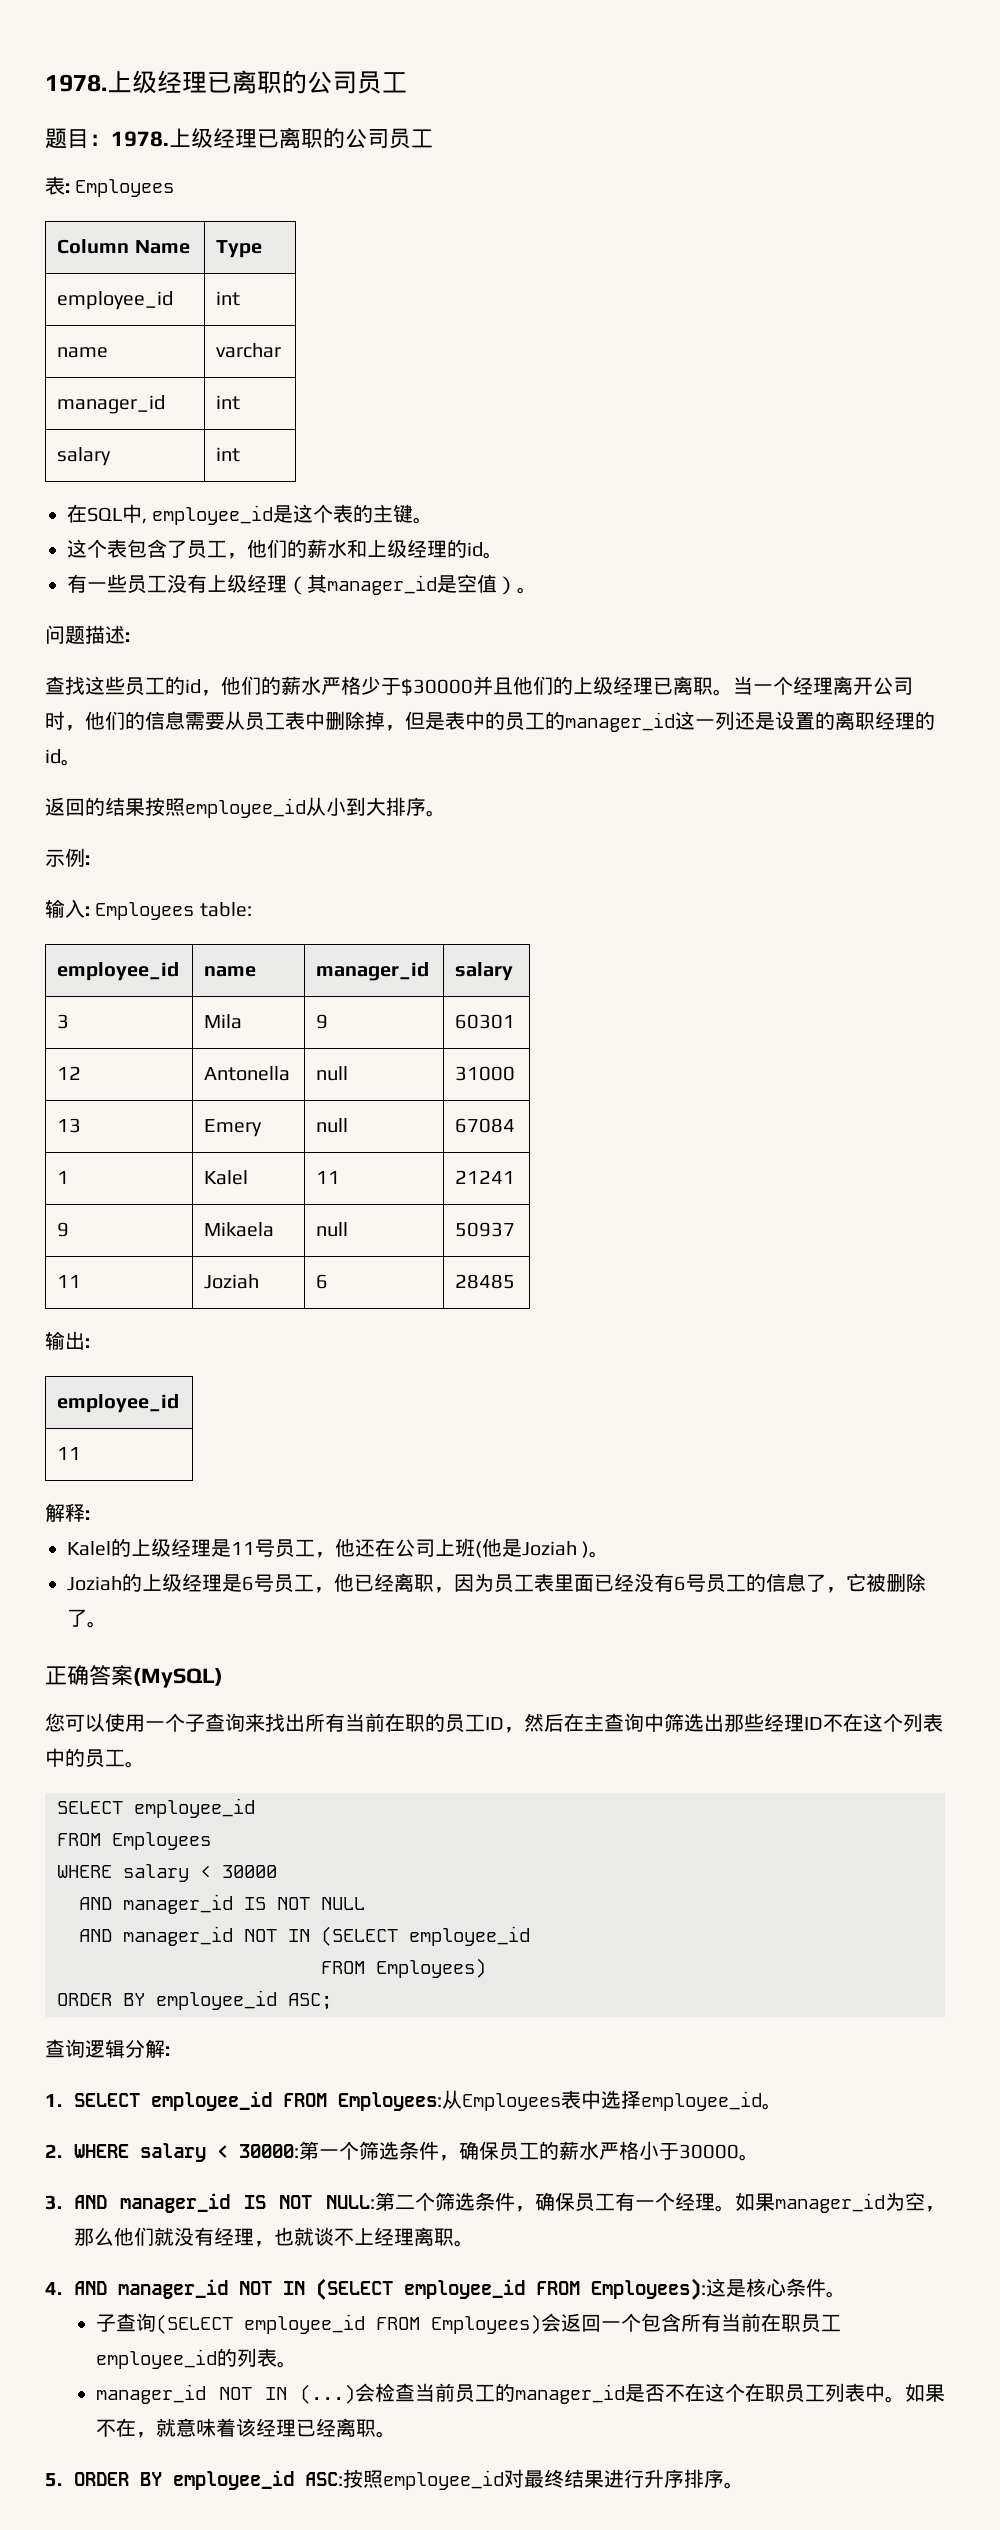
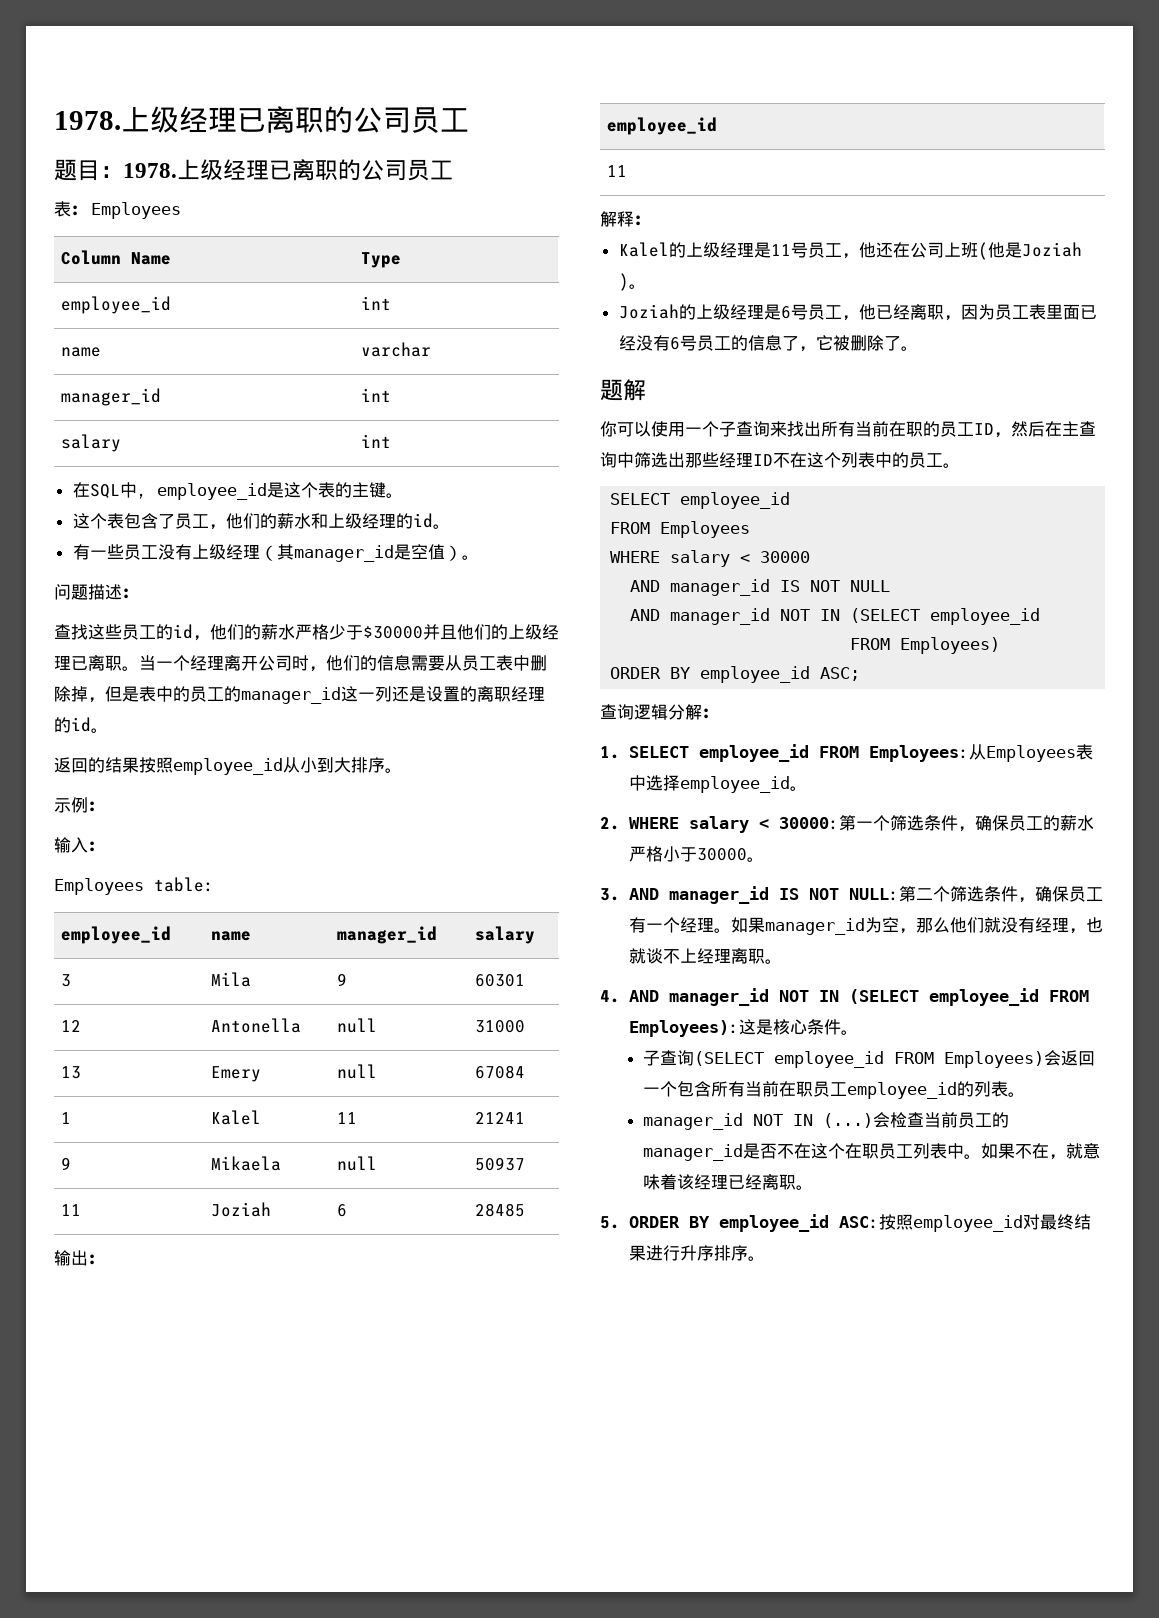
- 输入: Employees table:
+ 输入:
+ Employees table:
- 正确答案(MySQL)
- 您可以使用一个子查询来找出所有当前在职的员工ID，然后在主查询中筛选出那些经理ID不在这个列表中的员工。
+ 题解
+ 你可以使用一个子查询来找出所有当前在职的员工ID，然后在主查询中筛选出那些经理ID不在这个列表中的员工。

